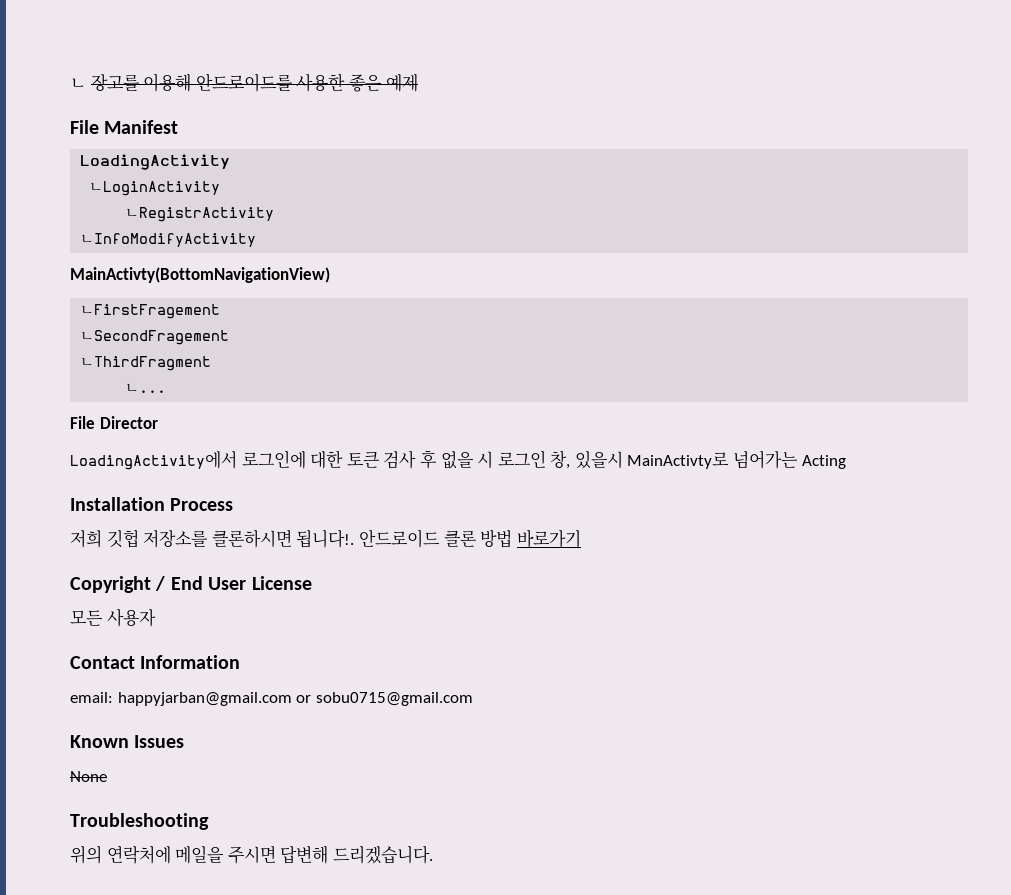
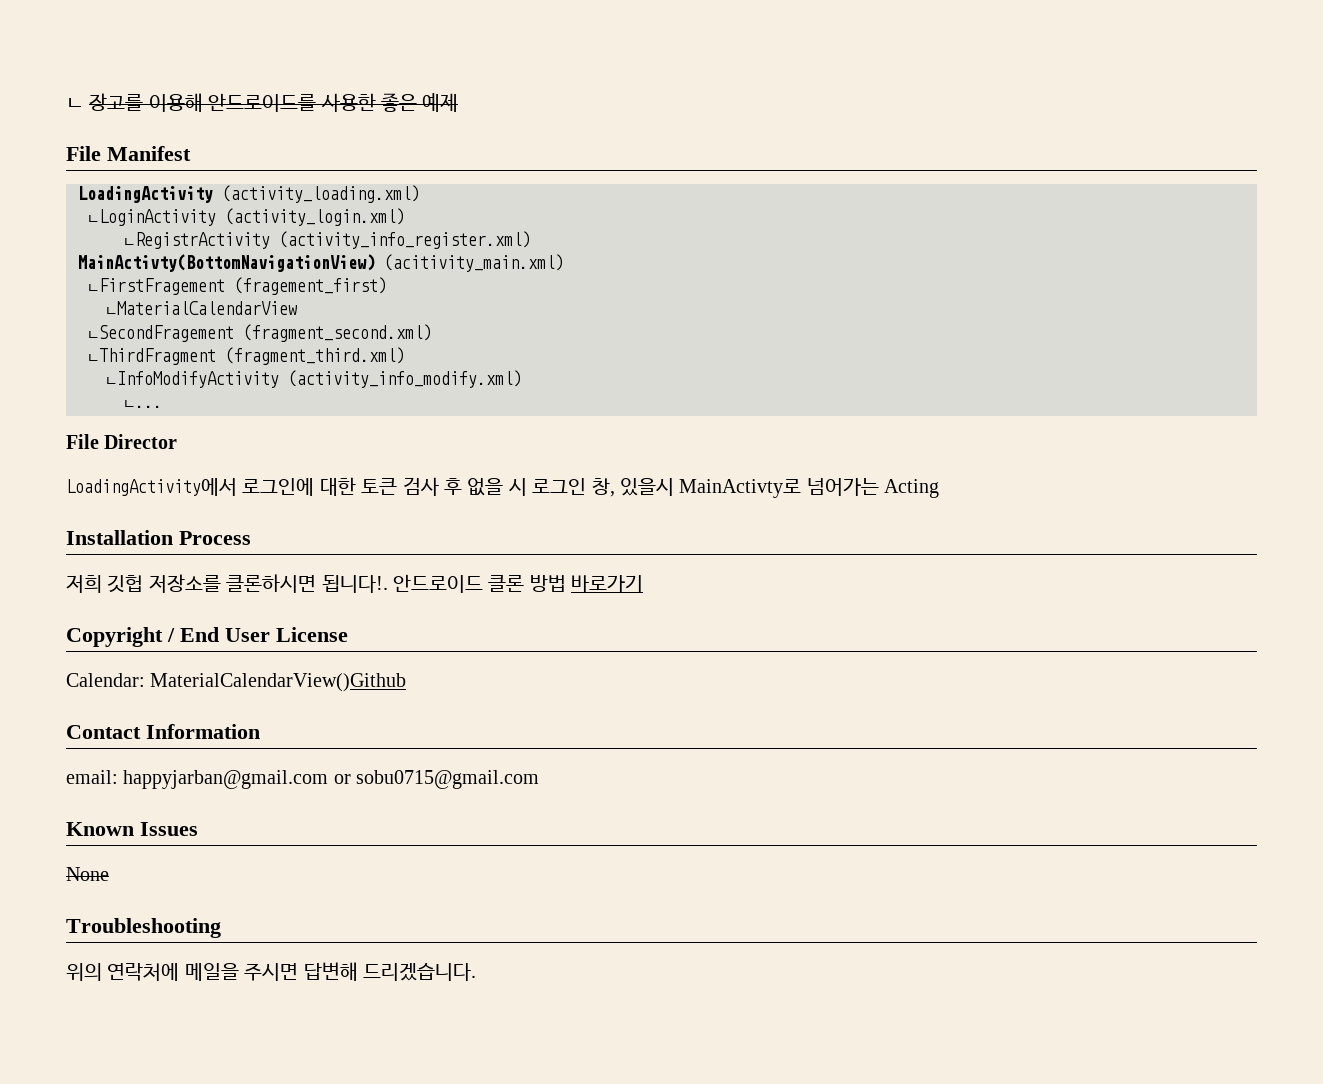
- LoadingActivity
+ LoadingActivity (activity_loading.xml)
- ㄴLoginActivity
+ ㄴLoginActivity (activity_login.xml)
- ㄴRegistrActivity
- ㄴInfoModifyActivity
- MainActivty(BottomNavigationView)
- ㄴFirstFragement
- ㄴSecondFragement
- ㄴThirdFragment
+ ㄴRegistrActivity (activity_info_register.xml)
+ MainActivty(BottomNavigationView) (acitivity_main.xml)
+ ㄴFirstFragement (fragement_first)
+ ㄴMaterialCalendarView
+ ㄴSecondFragement (fragment_second.xml)
+ ㄴThirdFragment (fragment_third.xml)
+ ㄴInfoModifyActivity (activity_info_modify.xml)
- 모든 사용자
+ Calendar: MaterialCalendarView()Github

